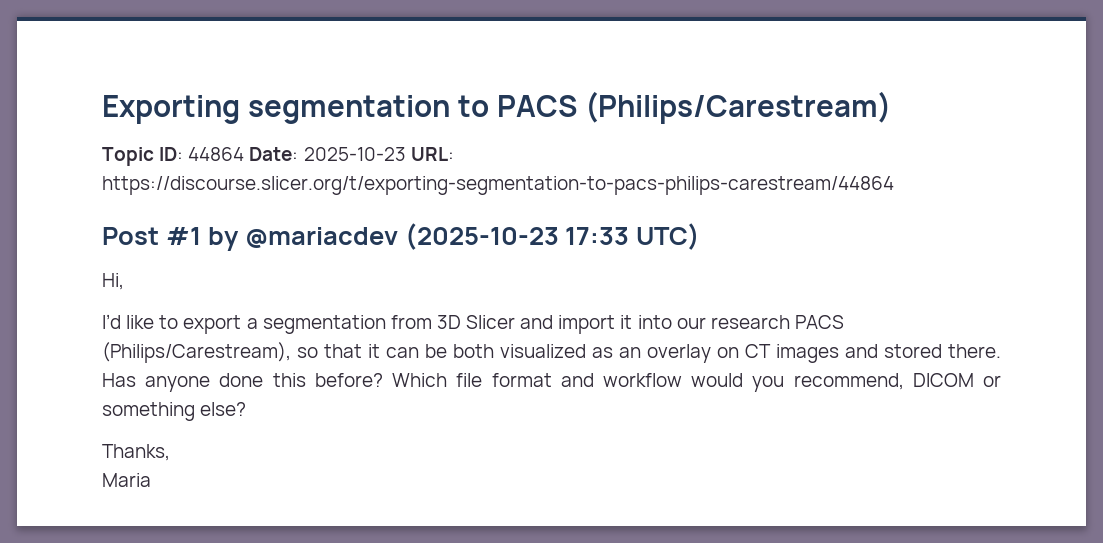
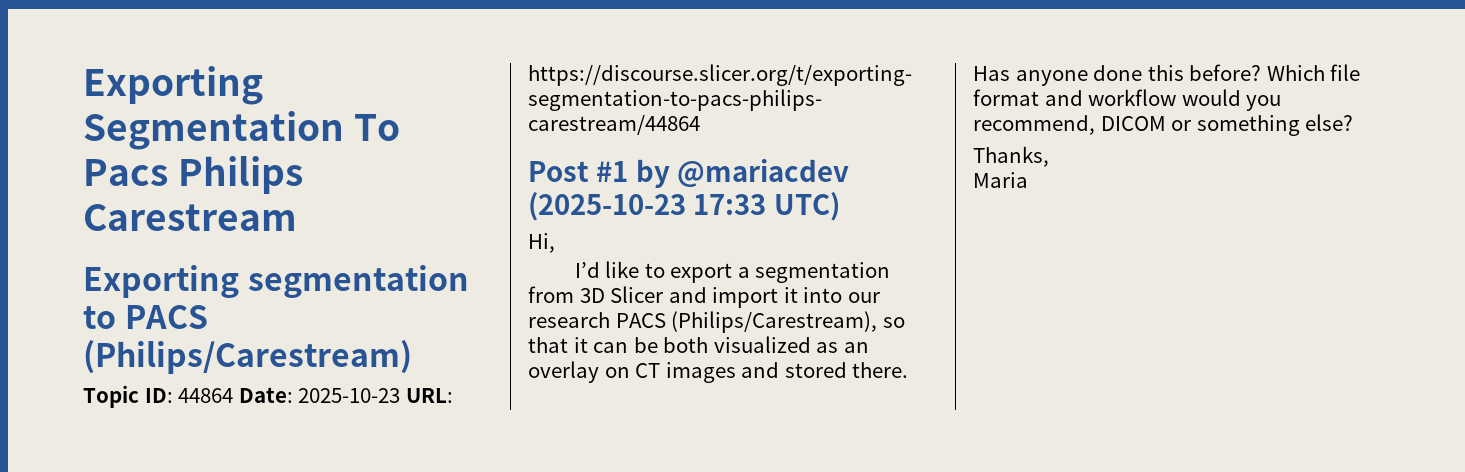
+ Exporting Segmentation To Pacs Philips Carestream

